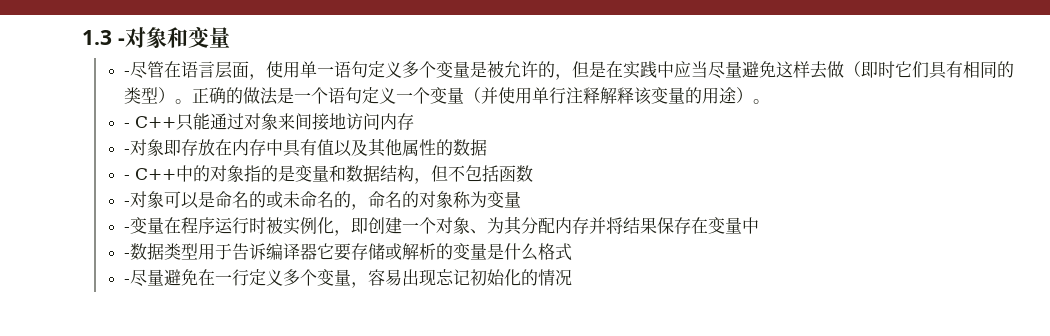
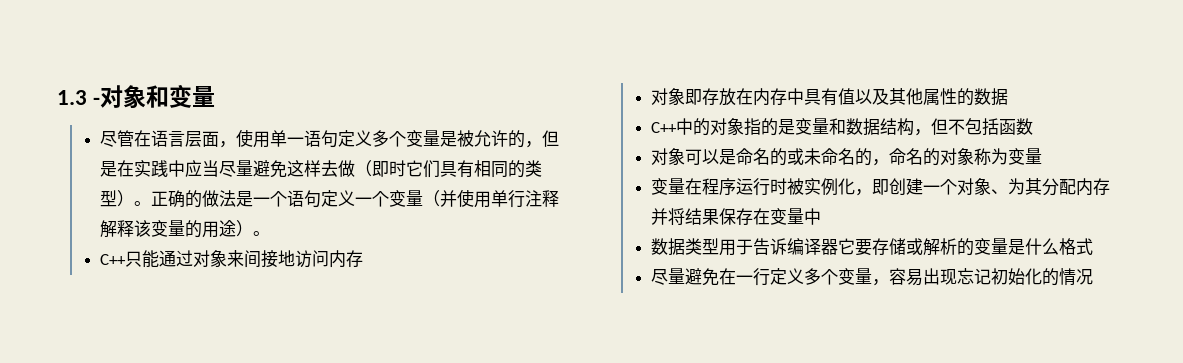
- -尽管在语言层面，使用单一语句定义多个变量是被允许的，但是在实践中应当尽量避免这样去做（即时它们具有相同的类型）。
+ 尽管在语言层面，使用单一语句定义多个变量是被允许的，但是在实践中应当尽量避免这样去做（即时它们具有相同的类型）。
- - C++只能通过对象来间接地访问内存
+ C++只能通过对象来间接地访问内存
- -对象即存放在内存中具有值以及其他属性的数据
+ 对象即存放在内存中具有值以及其他属性的数据
- - C++中的对象指的是变量和数据结构，但不包括函数
+ C++中的对象指的是变量和数据结构，但不包括函数
- -对象可以是命名的或未命名的，命名的对象称为变量
+ 对象可以是命名的或未命名的，命名的对象称为变量
- -变量在程序运行时被实例化，即创建一个对象、为其分配内存并将结果保存在变量中
+ 变量在程序运行时被实例化，即创建一个对象、为其分配内存并将结果保存在变量中
- -数据类型用于告诉编译器它要存储或解析的变量是什么格式
+ 数据类型用于告诉编译器它要存储或解析的变量是什么格式
- -尽量避免在一行定义多个变量，容易出现忘记初始化的情况
+ 尽量避免在一行定义多个变量，容易出现忘记初始化的情况

